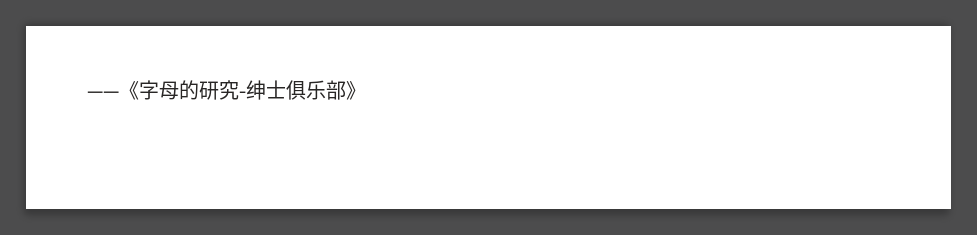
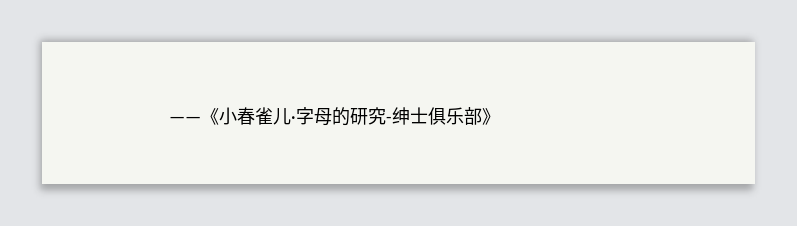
- ——《字母的研究-绅士俱乐部》
+ ——《小春雀儿·字母的研究-绅士俱乐部》

